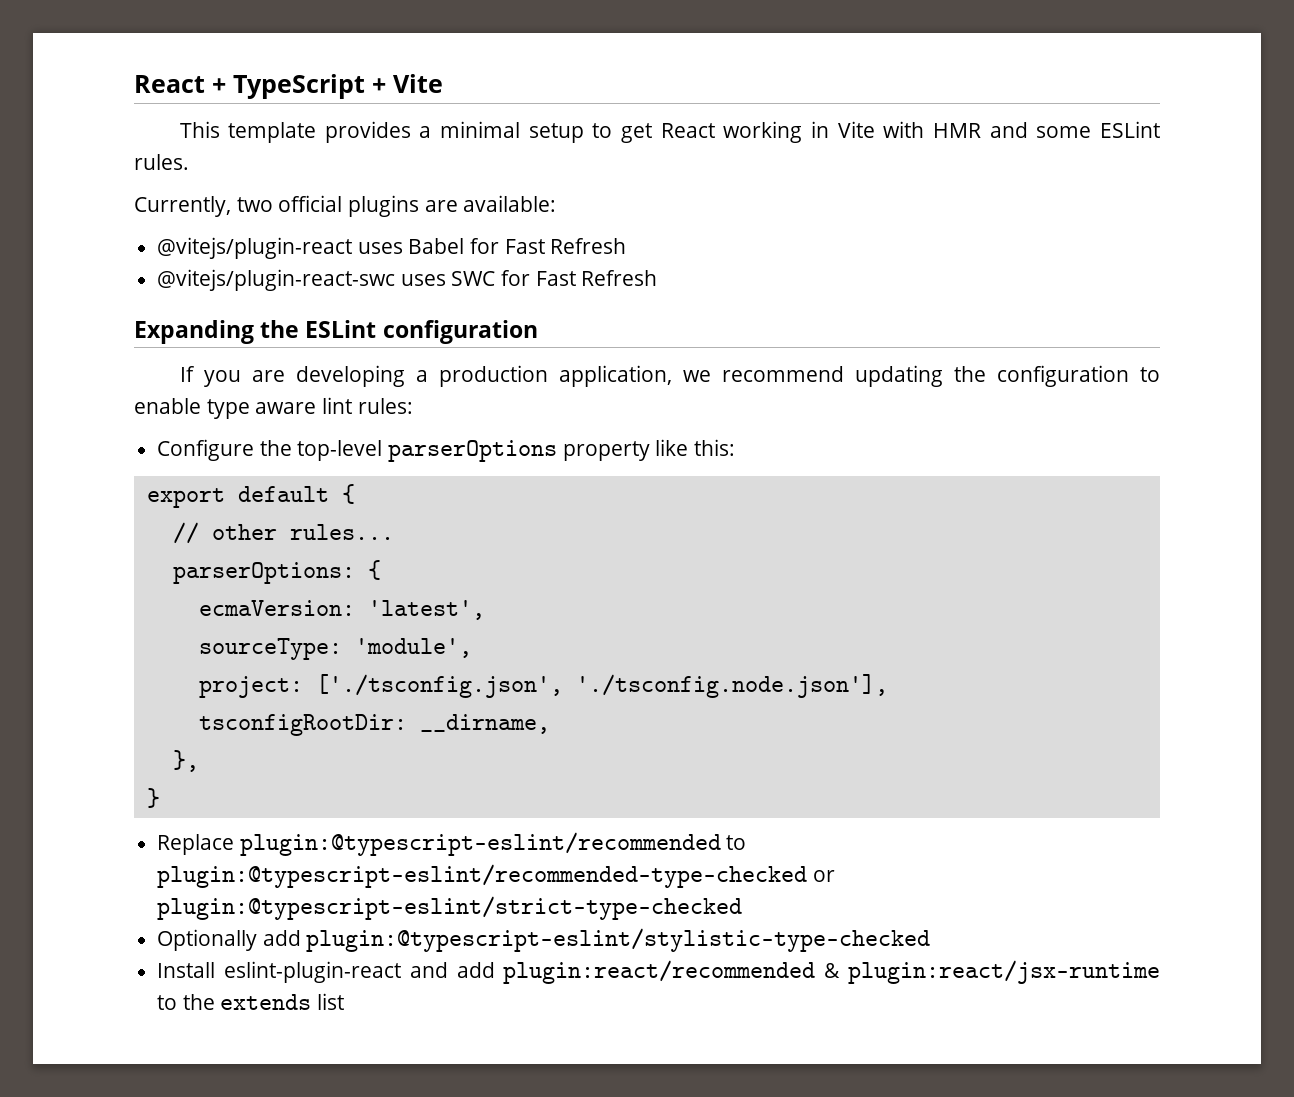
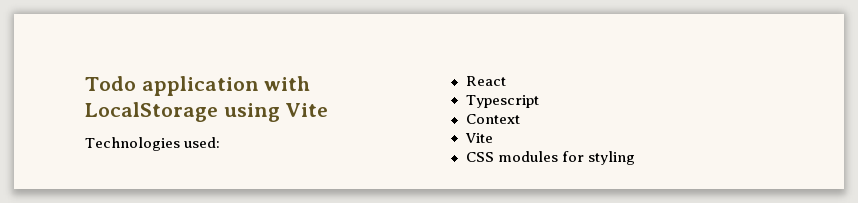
- React + TypeScript + Vite
- This template provides a minimal setup to get React working in Vite with HMR and some ESLint rules.
- Currently, two official plugins are available:
- @vitejs/plugin-react uses Babel for Fast Refresh
- @vitejs/plugin-react-swc uses SWC for Fast Refresh
- Expanding the ESLint configuration
- If you are developing a production application, we recommend updating the configuration to enable type aware lint rules:
- Configure the top-level parserOptions property like this:
- export default {
- // other rules...
- parserOptions: {
- ecmaVersion: 'latest',
- sourceType: 'module',
- project: ['./tsconfig.json', './tsconfig.node.json'],
- tsconfigRootDir: __dirname,
- },
- }
- Replace plugin:@typescript-eslint/recommended to plugin:@typescript-eslint/recommended-type-checked or plugin:@typescript-eslint/strict-type-checked
- Optionally add plugin:@typescript-eslint/stylistic-type-checked
- Install eslint-plugin-react and add plugin:react/recommended & plugin:react/jsx-runtime to the extends list
+ Todo application with LocalStorage using Vite
+ Technologies used:
+ React
+ Typescript
+ Context
+ Vite
+ CSS modules for styling

